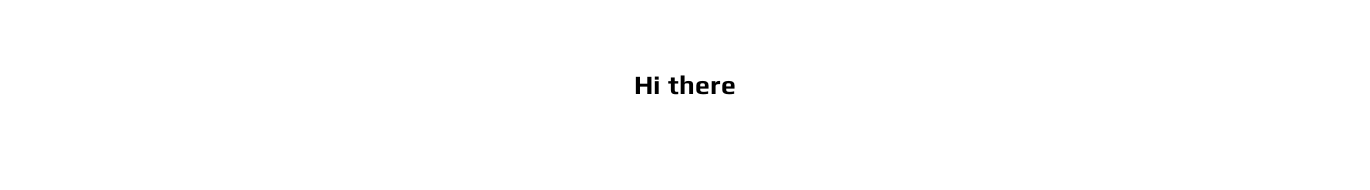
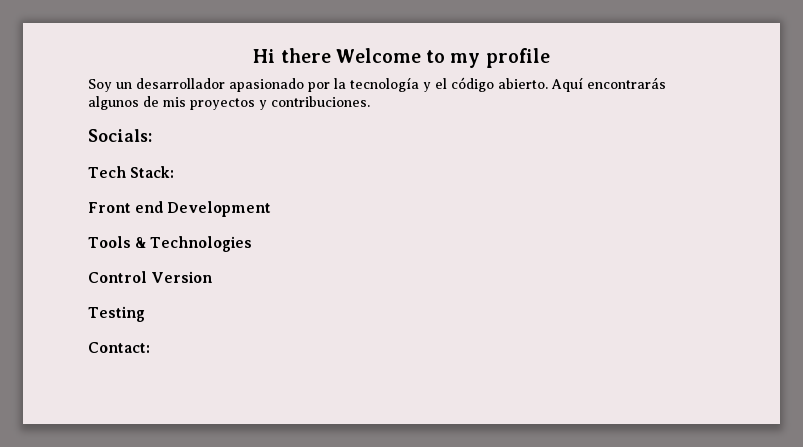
- Hi there
+ Hi there Welcome to my profile
+ Soy un desarrollador apasionado por la tecnología y el código abierto. Aquí encontrarás algunos de mis proyectos y contribuciones.
+ Socials:
+ Tech Stack:
+ Front end Development
+ Tools & Technologies
+ Control Version
+ Testing
+ Contact:

